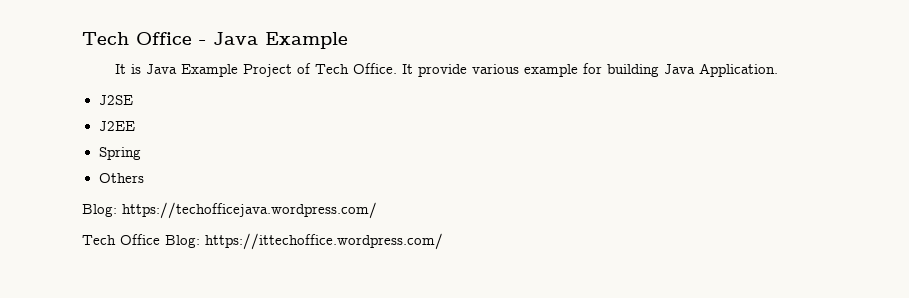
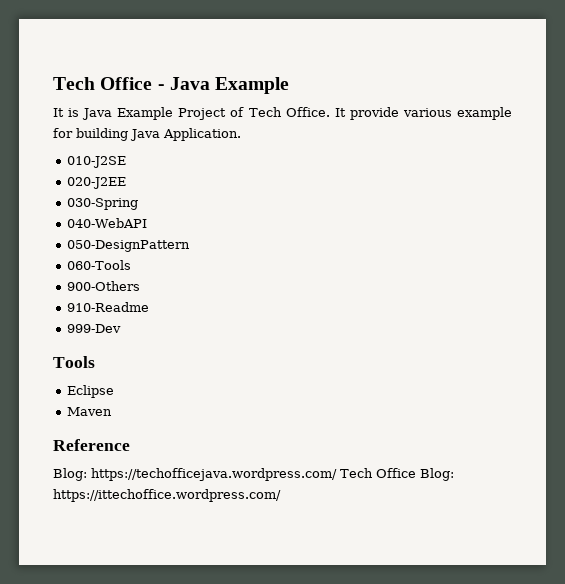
- J2SE
- J2EE
- Spring
- Others
+ 010-J2SE
+ 020-J2EE
+ 030-Spring
+ 040-WebAPI
+ 050-DesignPattern
+ 060-Tools
+ 900-Others
+ 910-Readme
+ 999-Dev
+ Tools
+ Eclipse
+ Maven
+ Reference
- Blog: https://techofficejava.wordpress.com/
- Tech Office Blog: https://ittechoffice.wordpress.com/
+ Blog: https://techofficejava.wordpress.com/ Tech Office Blog: https://ittechoffice.wordpress.com/

